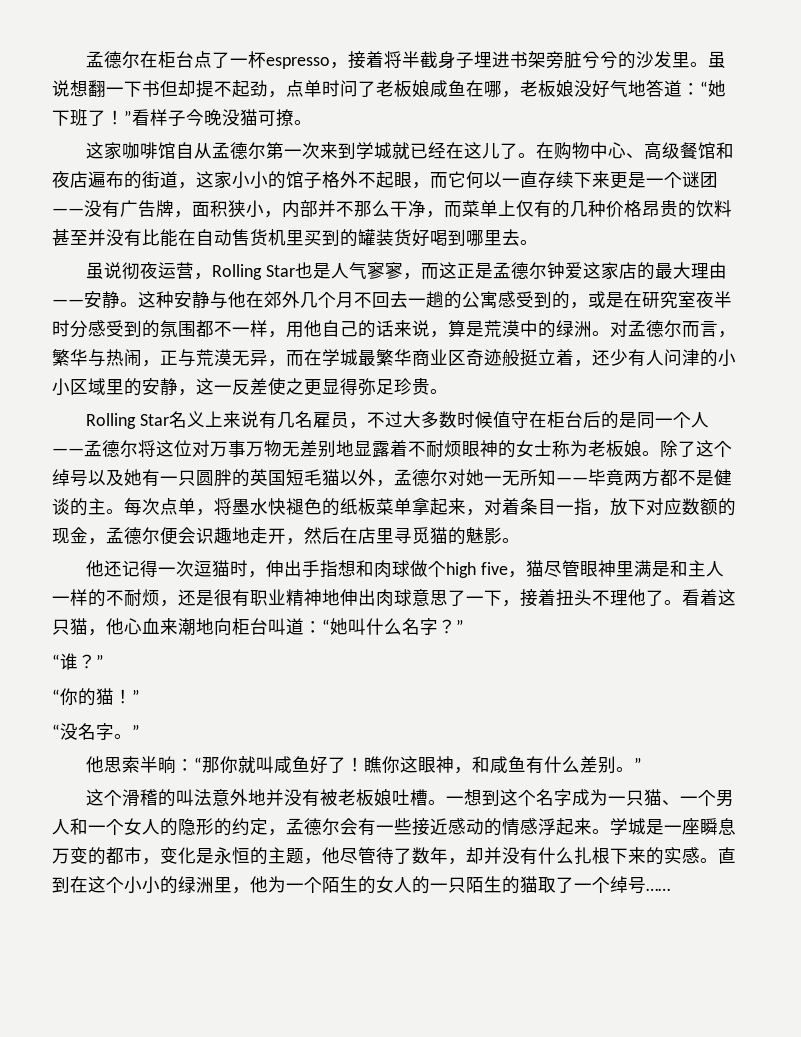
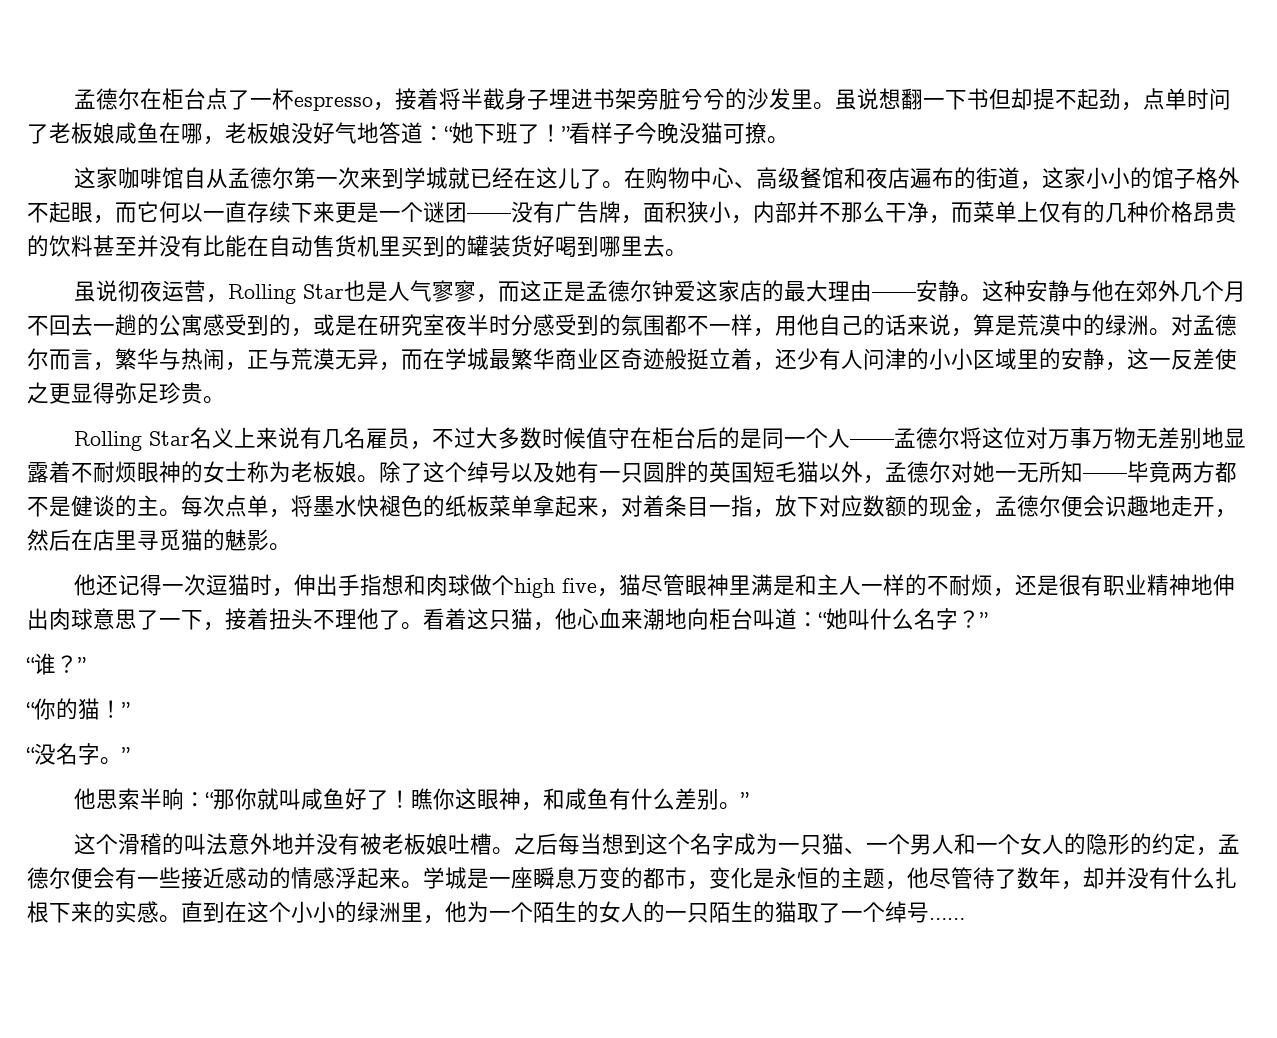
- 一想到这个名字成为一只猫、一个男人和一个女人的隐形的约定，孟德尔会有一些接近感动的情感浮起来。
+ 之后每当想到这个名字成为一只猫、一个男人和一个女人的隐形的约定，孟德尔便会有一些接近感动的情感浮起来。

